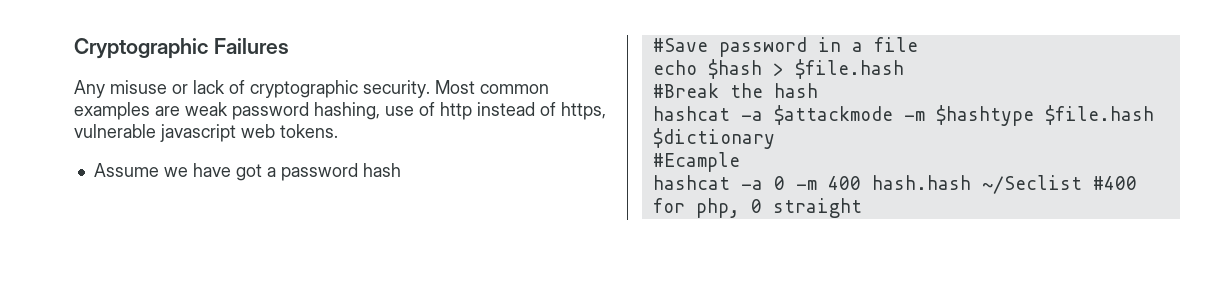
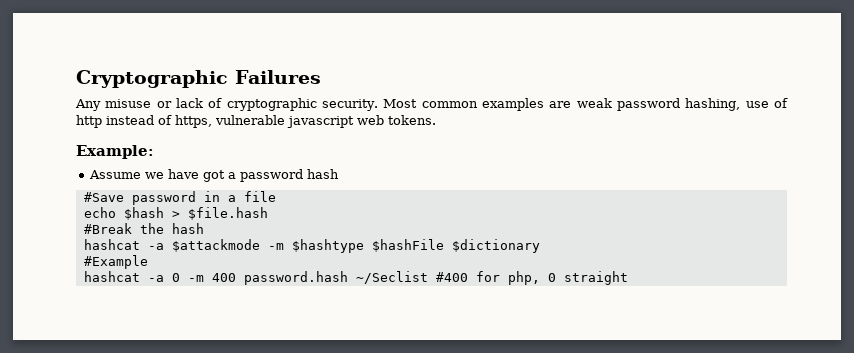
+ Example:
- hashcat -a $attackmode -m $hashtype $file.hash $dictionary
+ hashcat -a $attackmode -m $hashtype $hashFile $dictionary
- #Ecample
+ #Example
- hashcat -a 0 -m 400 hash.hash ~/Seclist #400 for php, 0 straight
+ hashcat -a 0 -m 400 password.hash ~/Seclist #400 for php, 0 straight

